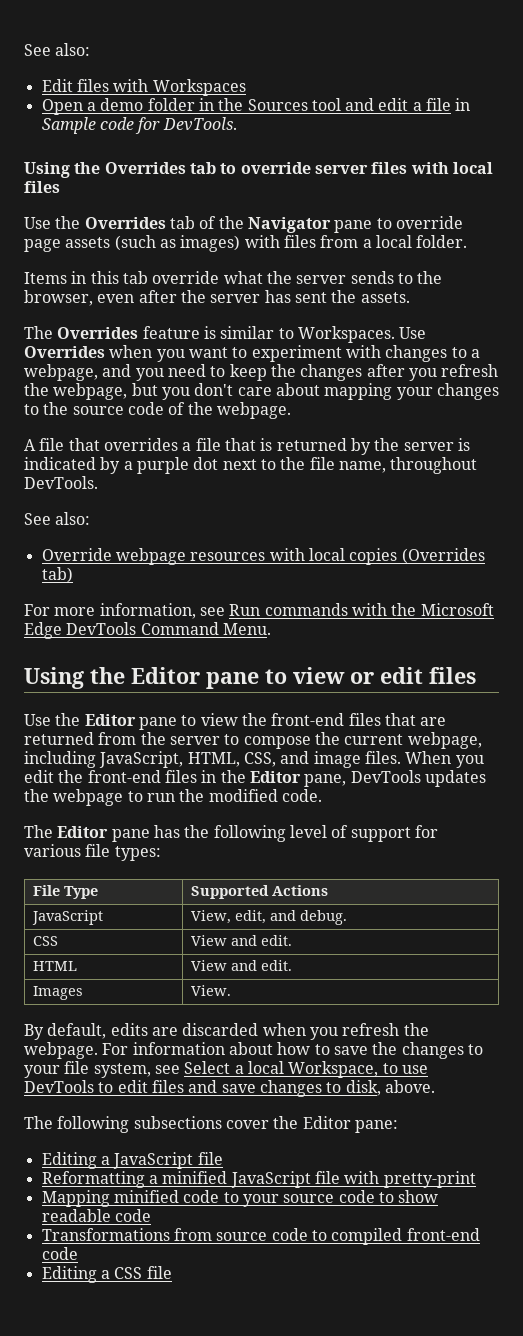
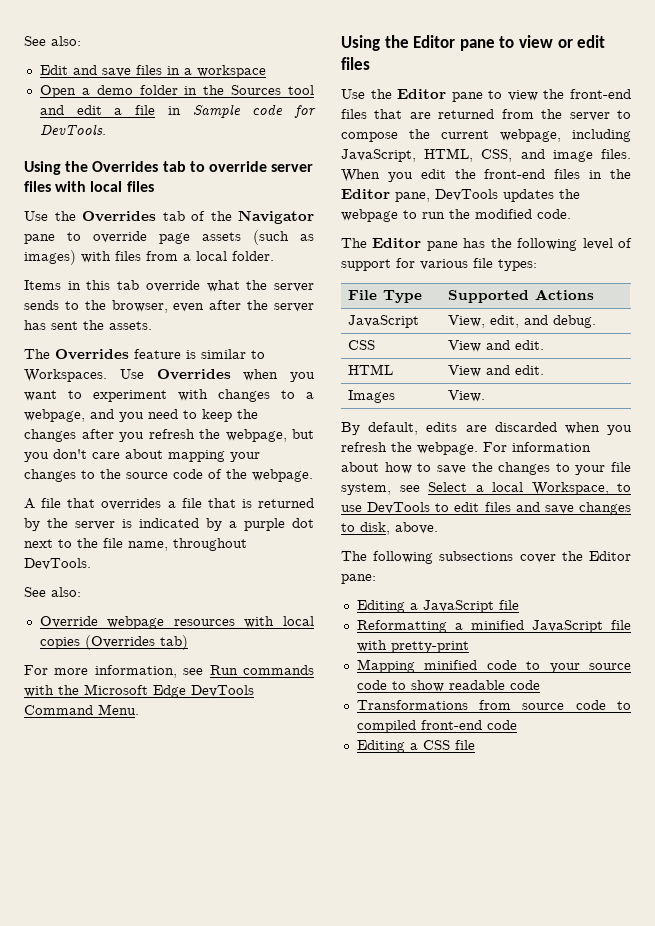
- Edit files with Workspaces
+ Edit and save files in a workspace

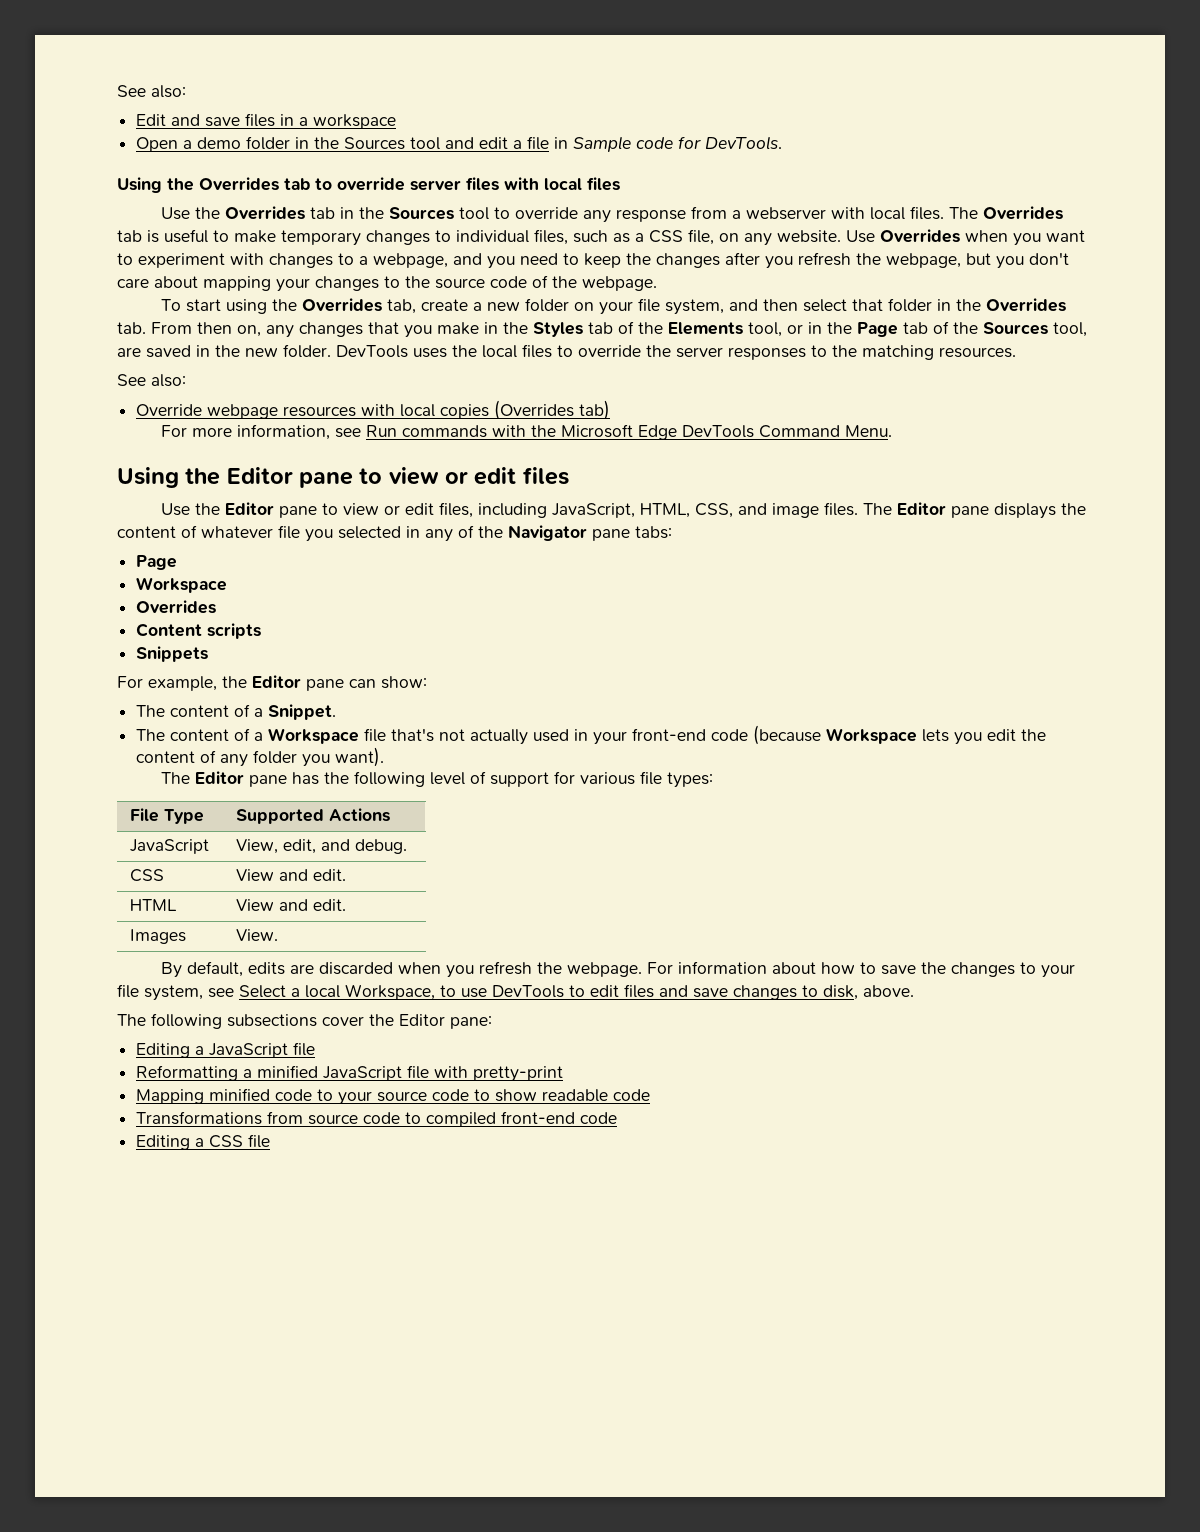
- Use the Overrides tab of the Navigator pane to override page assets (such as images) with files from a local folder.
- Items in this tab override what the server sends to the browser, even after the server has sent the assets.
- The Overrides feature is similar to Workspaces.
+ Use the Overrides tab in the Sources tool to override any response from a webserver with local files. The Overrides tab is useful to make temporary changes to individual files, such as a CSS file, on any website.
- A file that overrides a file that is returned by the server is indicated by a purple dot next to the file name, throughout DevTools.
+ To start using the Overrides tab, create a new folder on your file system, and then select that folder in the Overrides tab. From then on, any changes that you make in the Styles tab of the Elements tool, or in the Page tab of the Sources tool, are saved in the new folder. DevTools uses the local files to override the server responses to the matching resources.
- Use the Editor pane to view the front-end files that are returned from the server to compose the current webpage, including JavaScript, HTML, CSS, and image files.
+ Use the Editor pane to view or edit files, including JavaScript, HTML, CSS, and image files.
- When you edit the front-end files in the Editor pane, DevTools updates the webpage to run the modified code.
+ The Editor pane displays the content of whatever file you selected in any of the Navigator pane tabs:
+ Page
+ Workspace
+ Overrides
+ Content scripts
+ Snippets
+ For example, the Editor pane can show:
+ The content of a Snippet.
+ The content of a Workspace file that's not actually used in your front-end code (because Workspace lets you edit the content of any folder you want).

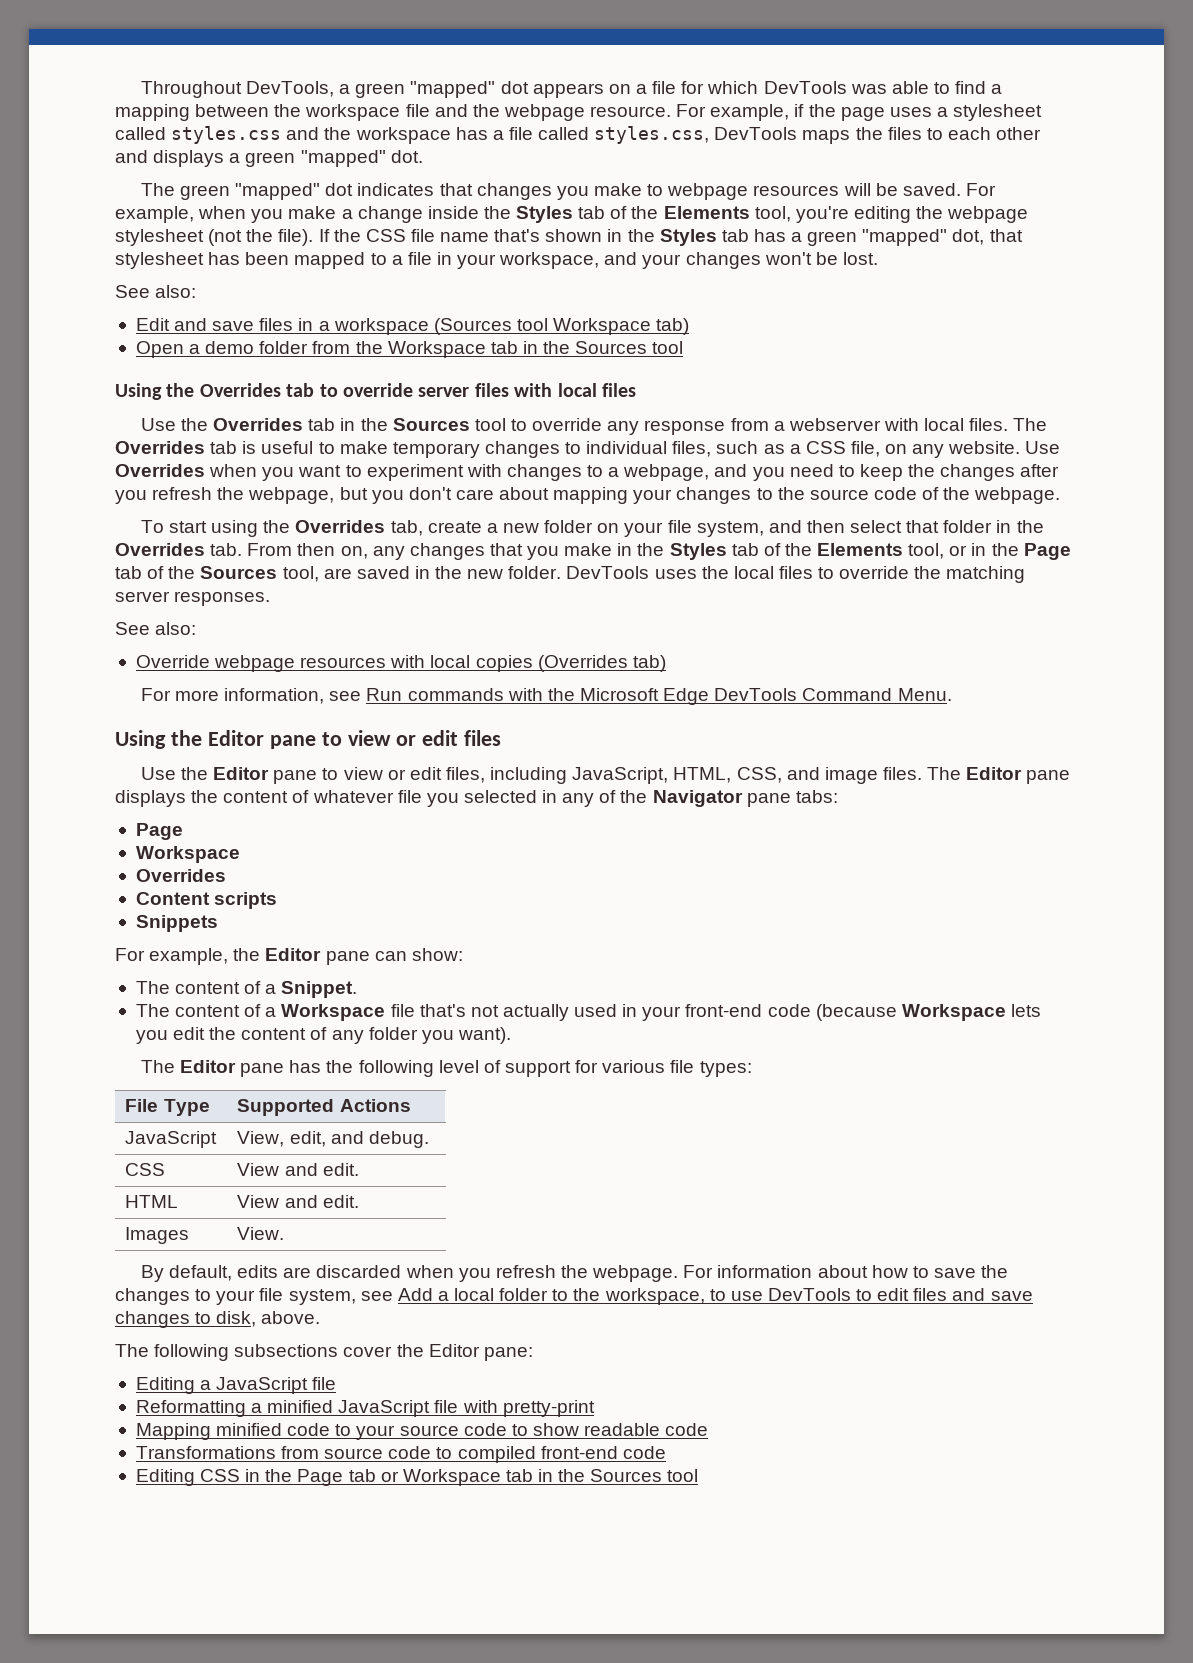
+ Throughout DevTools, a green "mapped" dot appears on a file for which DevTools was able to find a mapping between the workspace file and the webpage resource. For example, if the page uses a stylesheet called styles.css and the workspace has a file called styles.css, DevTools maps the files to each other and displays a green "mapped" dot.
+ The green "mapped" dot indicates that changes you make to webpage resources will be saved. For example, when you make a change inside the Styles tab of the Elements tool, you're editing the webpage stylesheet (not the file). If the CSS file name that's shown in the Styles tab has a green "mapped" dot, that stylesheet has been mapped to a file in your workspace, and your changes won't be lost.
- Edit and save files in a workspace
+ Edit and save files in a workspace (Sources tool Workspace tab)
- Open a demo folder in the Sources tool and edit a file in Sample code for DevTools.
+ Open a demo folder from the Workspace tab in the Sources tool
- DevTools uses the local files to override the server responses to the matching resources.
+ DevTools uses the local files to override the matching server responses.
- For information about how to save the changes to your file system, see Select a local Workspace, to use DevTools to edit files and save changes to disk, above.
+ For information about how to save the changes to your file system, see Add a local folder to the workspace, to use DevTools to edit files and save changes to disk, above.
- Editing a CSS file
+ Editing CSS in the Page tab or Workspace tab in the Sources tool

